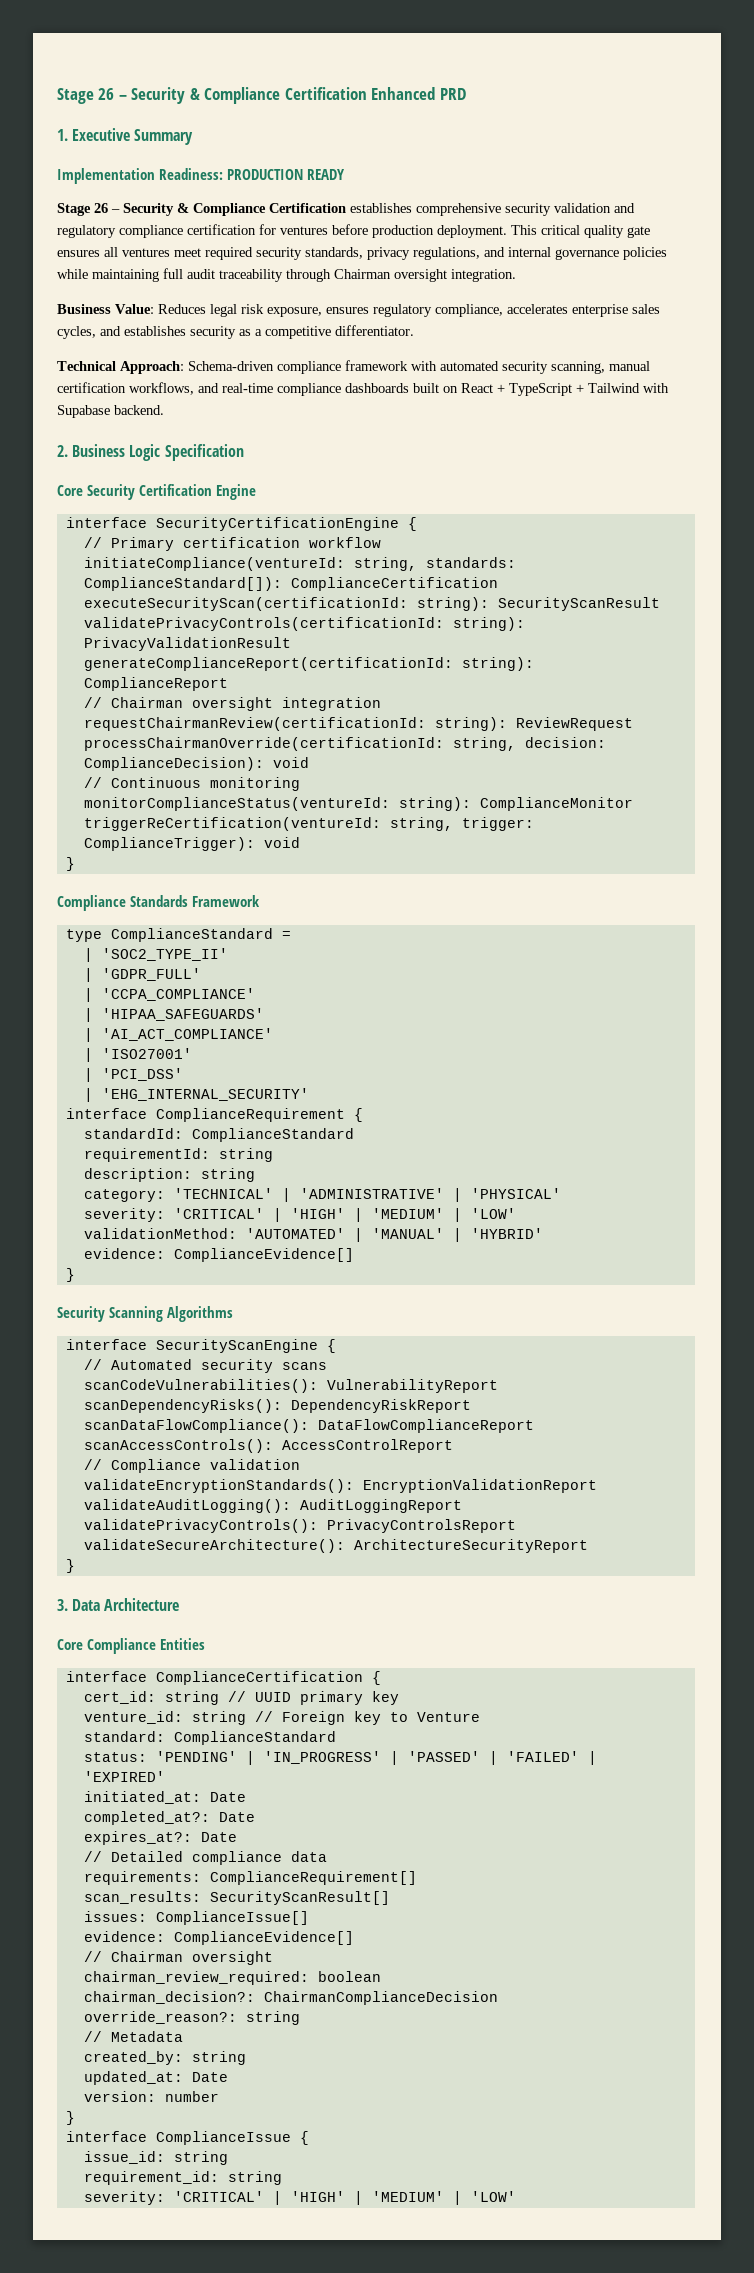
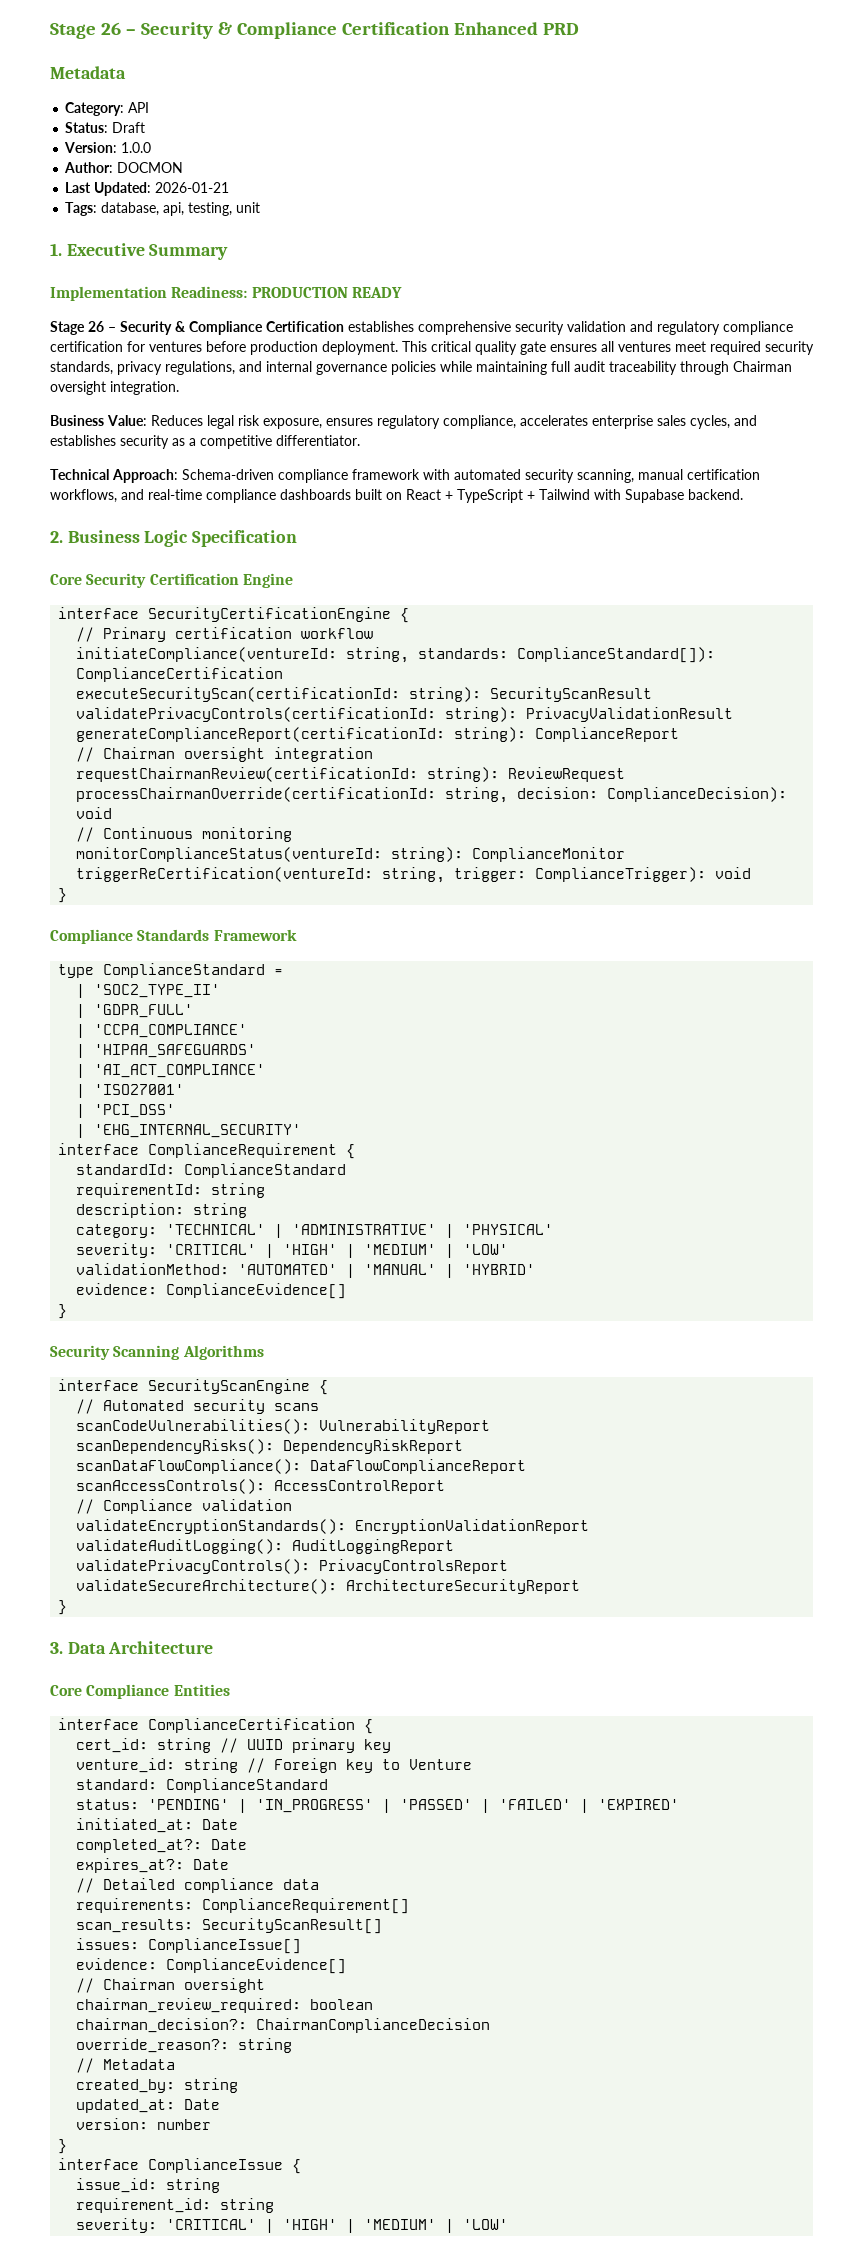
  Stage 26 – Security & Compliance Certification Enhanced PRD
+ Metadata
+ Category: API
+ Status: Draft
+ Version: 1.0.0
+ Author: DOCMON
+ Last Updated: 2026-01-21
+ Tags: database, api, testing, unit

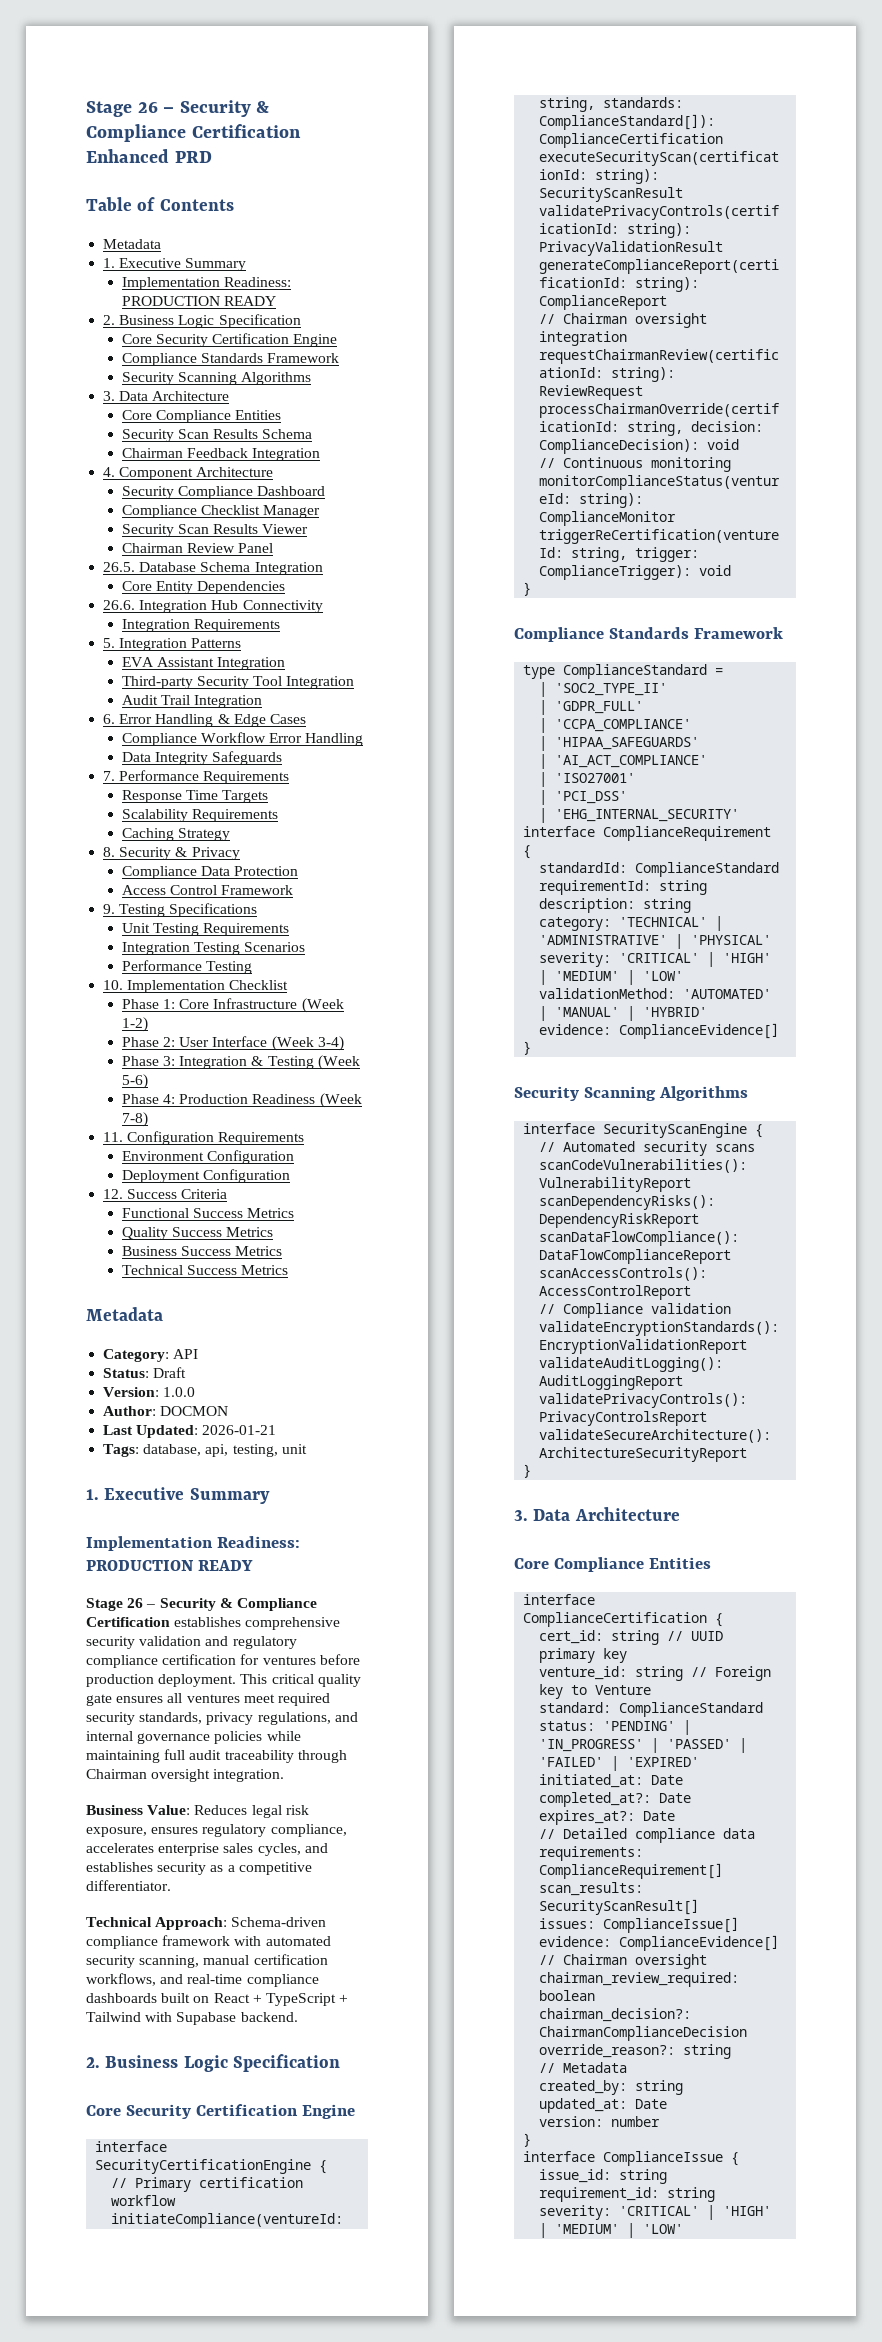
+ Table of Contents
+ Metadata
+ 1. Executive Summary
+ Implementation Readiness: PRODUCTION READY
+ 2. Business Logic Specification
+ Core Security Certification Engine
+ Compliance Standards Framework
+ Security Scanning Algorithms
+ 3. Data Architecture
+ Core Compliance Entities
+ Security Scan Results Schema
+ Chairman Feedback Integration
+ 4. Component Architecture
+ Security Compliance Dashboard
+ Compliance Checklist Manager
+ Security Scan Results Viewer
+ Chairman Review Panel
+ 26.5. Database Schema Integration
+ Core Entity Dependencies
+ 26.6. Integration Hub Connectivity
+ Integration Requirements
+ 5. Integration Patterns
+ EVA Assistant Integration
+ Third-party Security Tool Integration
+ Audit Trail Integration
+ 6. Error Handling & Edge Cases
+ Compliance Workflow Error Handling
+ Data Integrity Safeguards
+ 7. Performance Requirements
+ Response Time Targets
+ Scalability Requirements
+ Caching Strategy
+ 8. Security & Privacy
+ Compliance Data Protection
+ Access Control Framework
+ 9. Testing Specifications
+ Unit Testing Requirements
+ Integration Testing Scenarios
+ Performance Testing
+ 10. Implementation Checklist
+ Phase 1: Core Infrastructure (Week 1-2)
+ Phase 2: User Interface (Week 3-4)
+ Phase 3: Integration & Testing (Week 5-6)
+ Phase 4: Production Readiness (Week 7-8)
+ 11. Configuration Requirements
+ Environment Configuration
+ Deployment Configuration
+ 12. Success Criteria
+ Functional Success Metrics
+ Quality Success Metrics
+ Business Success Metrics
+ Technical Success Metrics

